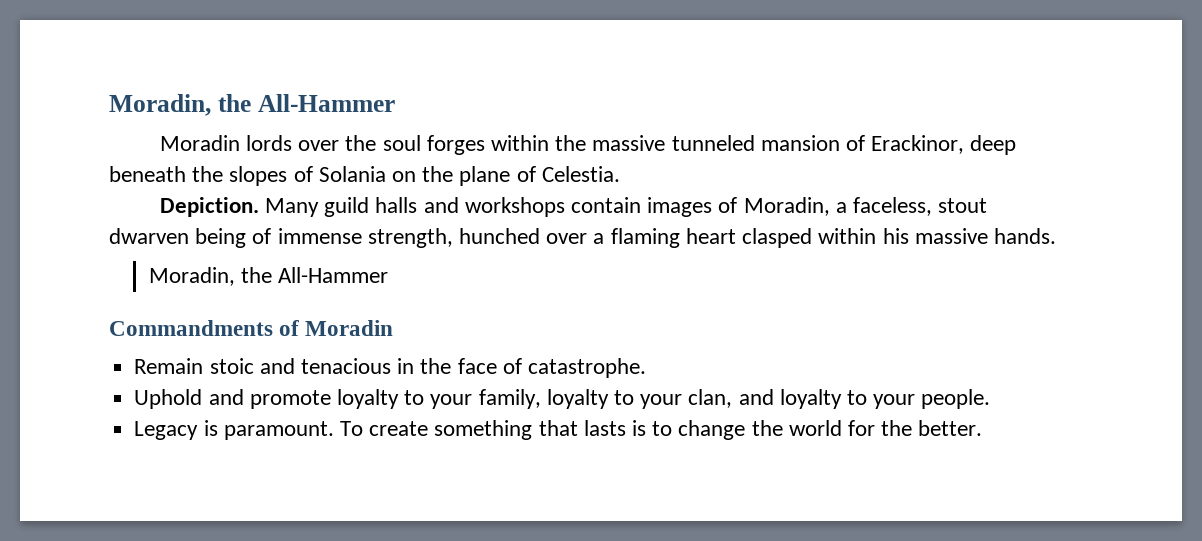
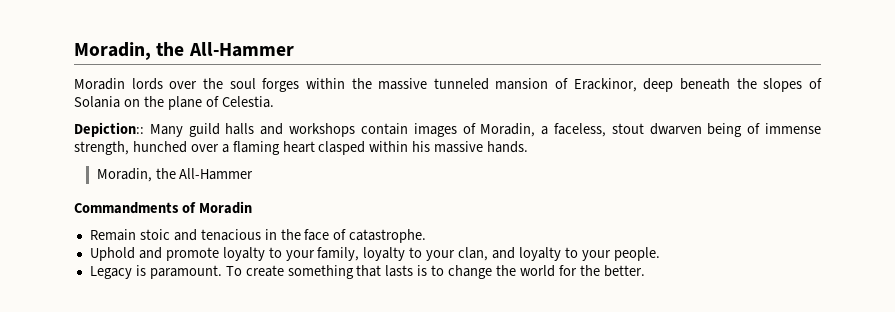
- Depiction. Many guild halls and workshops contain images of Moradin, a faceless, stout dwarven being of immense strength, hunched over a flaming heart clasped within his massive hands.
+ Depiction:: Many guild halls and workshops contain images of Moradin, a faceless, stout dwarven being of immense strength, hunched over a flaming heart clasped within his massive hands.

